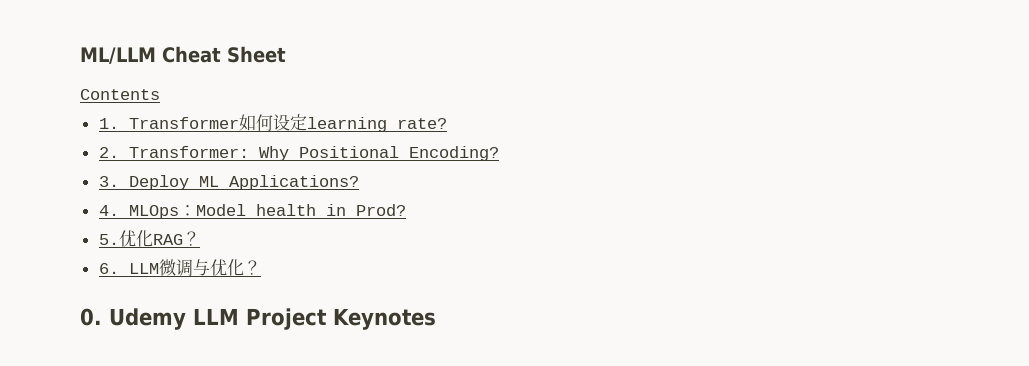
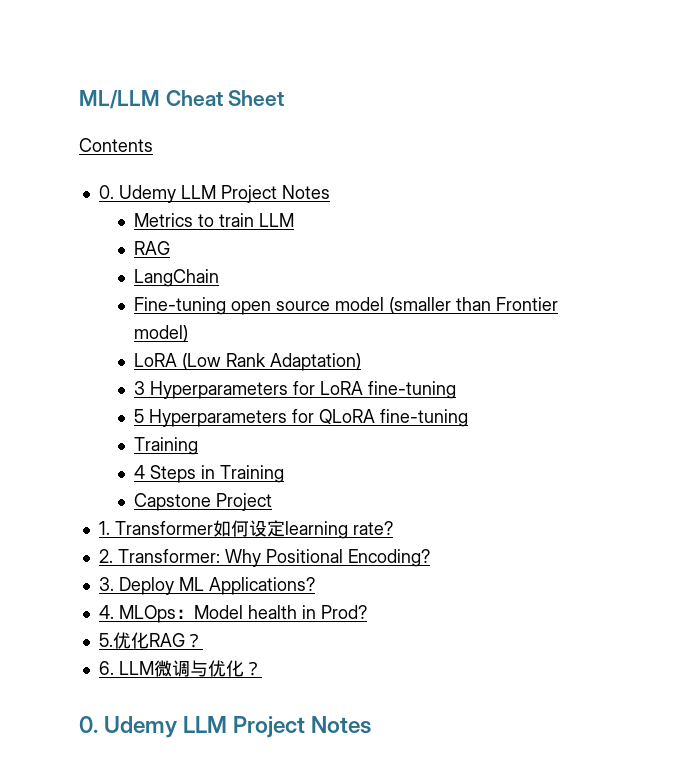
  Contents
+ 0. Udemy LLM Project Notes
+ Metrics to train LLM
+ RAG
+ LangChain
+ Fine-tuning open source model (smaller than Frontier model)
+ LoRA (Low Rank Adaptation)
+ 3 Hyperparameters for LoRA fine-tuning
+ 5 Hyperparameters for QLoRA fine-tuning
+ Training
+ 4 Steps in Training
+ Capstone Project
  6. LLM微调与优化？
- 0. Udemy LLM Project Keynotes
+ 0. Udemy LLM Project Notes

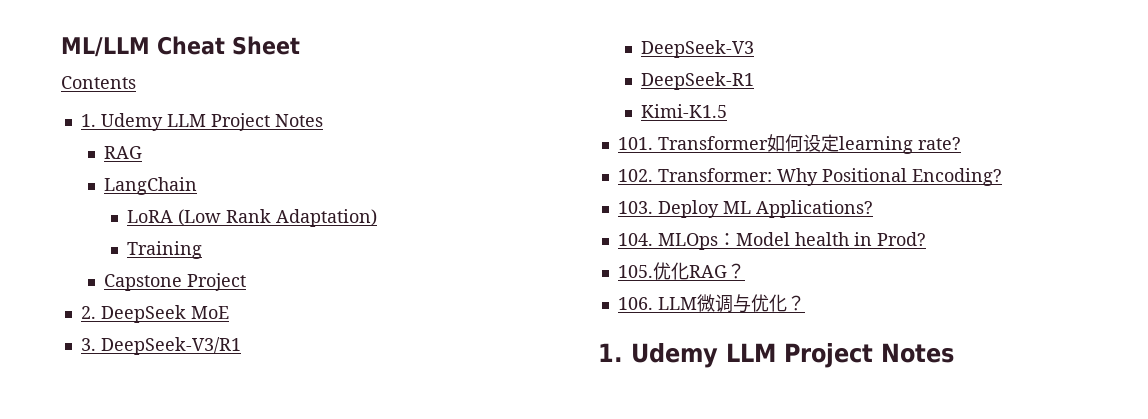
  Contents
- 0. Udemy LLM Project Notes
- Metrics to train LLM
+ 1. Udemy LLM Project Notes
  RAG
  LangChain
- Fine-tuning open source model (smaller than Frontier model)
  LoRA (Low Rank Adaptation)
- 3 Hyperparameters for LoRA fine-tuning
- 5 Hyperparameters for QLoRA fine-tuning
  Training
- 4 Steps in Training
  Capstone Project
- 1. Transformer如何设定learning rate?
+ 2. DeepSeek MoE
+ 3. DeepSeek-V3/R1
+ DeepSeek-V3
+ DeepSeek-R1
+ Kimi-K1.5
+ 101. Transformer如何设定learning rate?
- 2. Transformer: Why Positional Encoding?
+ 102. Transformer: Why Positional Encoding?
- 3. Deploy ML Applications?
+ 103. Deploy ML Applications?
- 4. MLOps：Model health in Prod?
+ 104. MLOps：Model health in Prod?
- 5.优化RAG？
+ 105.优化RAG？
- 6. LLM微调与优化？
- 0. Udemy LLM Project Notes
+ 106. LLM微调与优化？
+ 1. Udemy LLM Project Notes

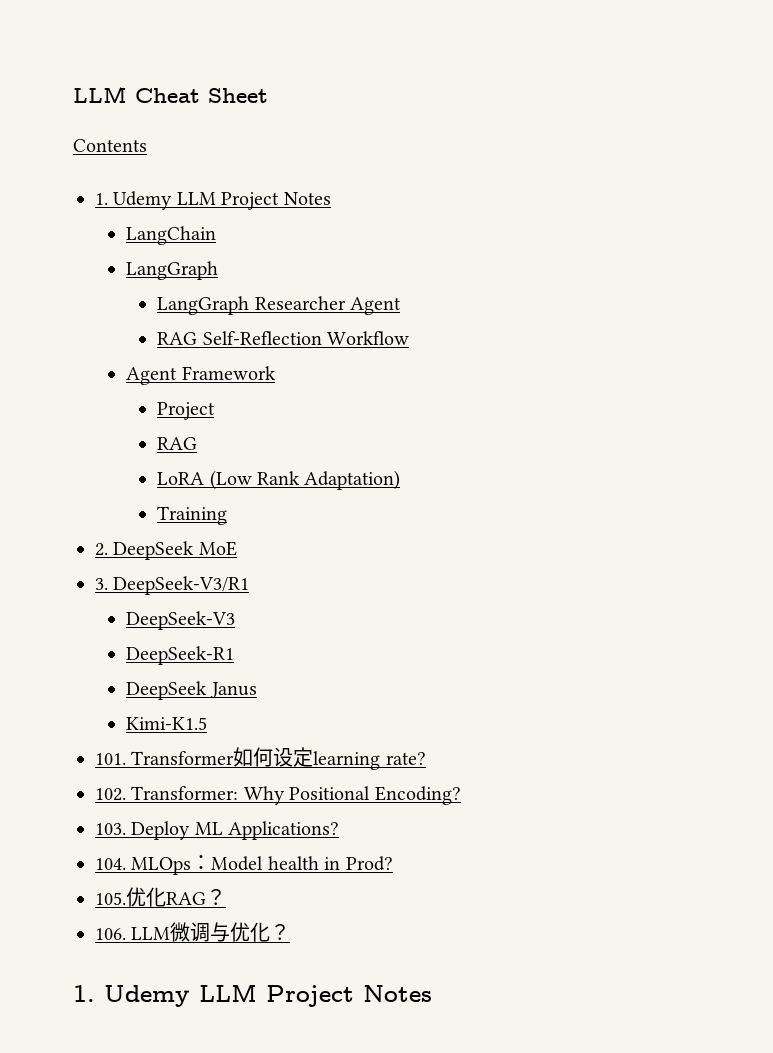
- ML/LLM Cheat Sheet
+ LLM Cheat Sheet
  Contents
  1. Udemy LLM Project Notes
+ LangChain
+ LangGraph
+ LangGraph Researcher Agent
+ RAG Self-Reflection Workflow
+ Agent Framework
+ Project
  RAG
- LangChain
- Capstone Project
+ DeepSeek Janus

